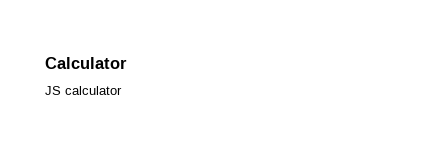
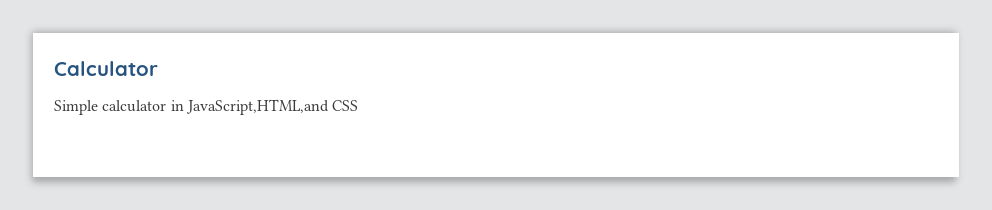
- JS calculator
+ Simple calculator in JavaScript,HTML,and CSS

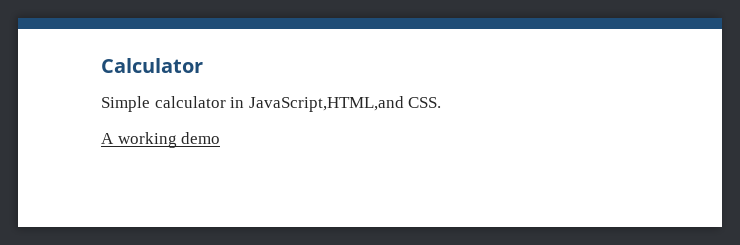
- Simple calculator in JavaScript,HTML,and CSS
+ Simple calculator in JavaScript,HTML,and CSS.
+ A working demo

